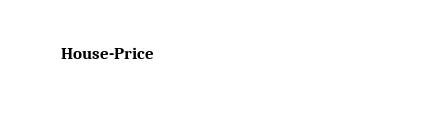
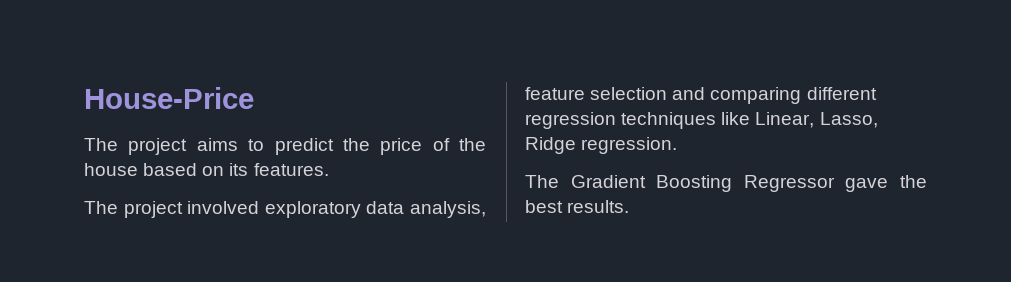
+ The project aims to predict the price of the house based on its features.
+ The project involved exploratory data analysis, feature selection and comparing different regression techniques like Linear, Lasso, Ridge regression.
+ The Gradient Boosting Regressor gave the best results.

